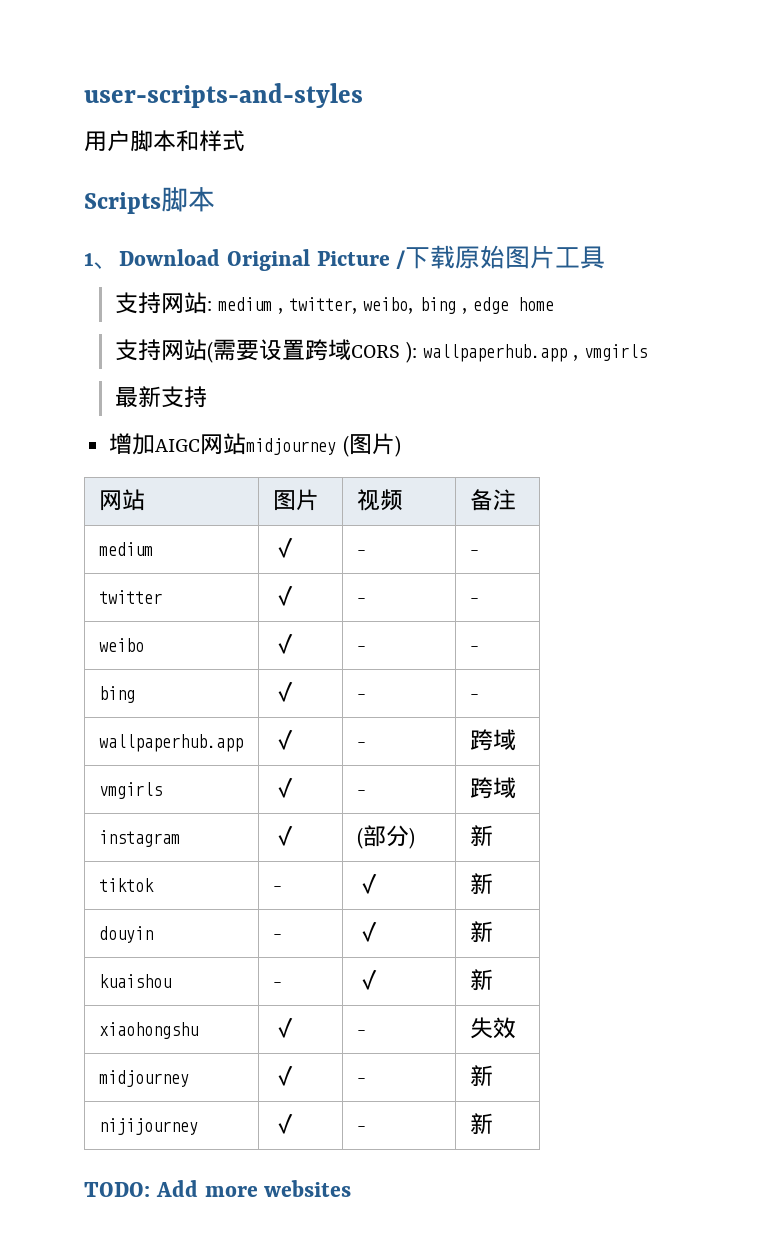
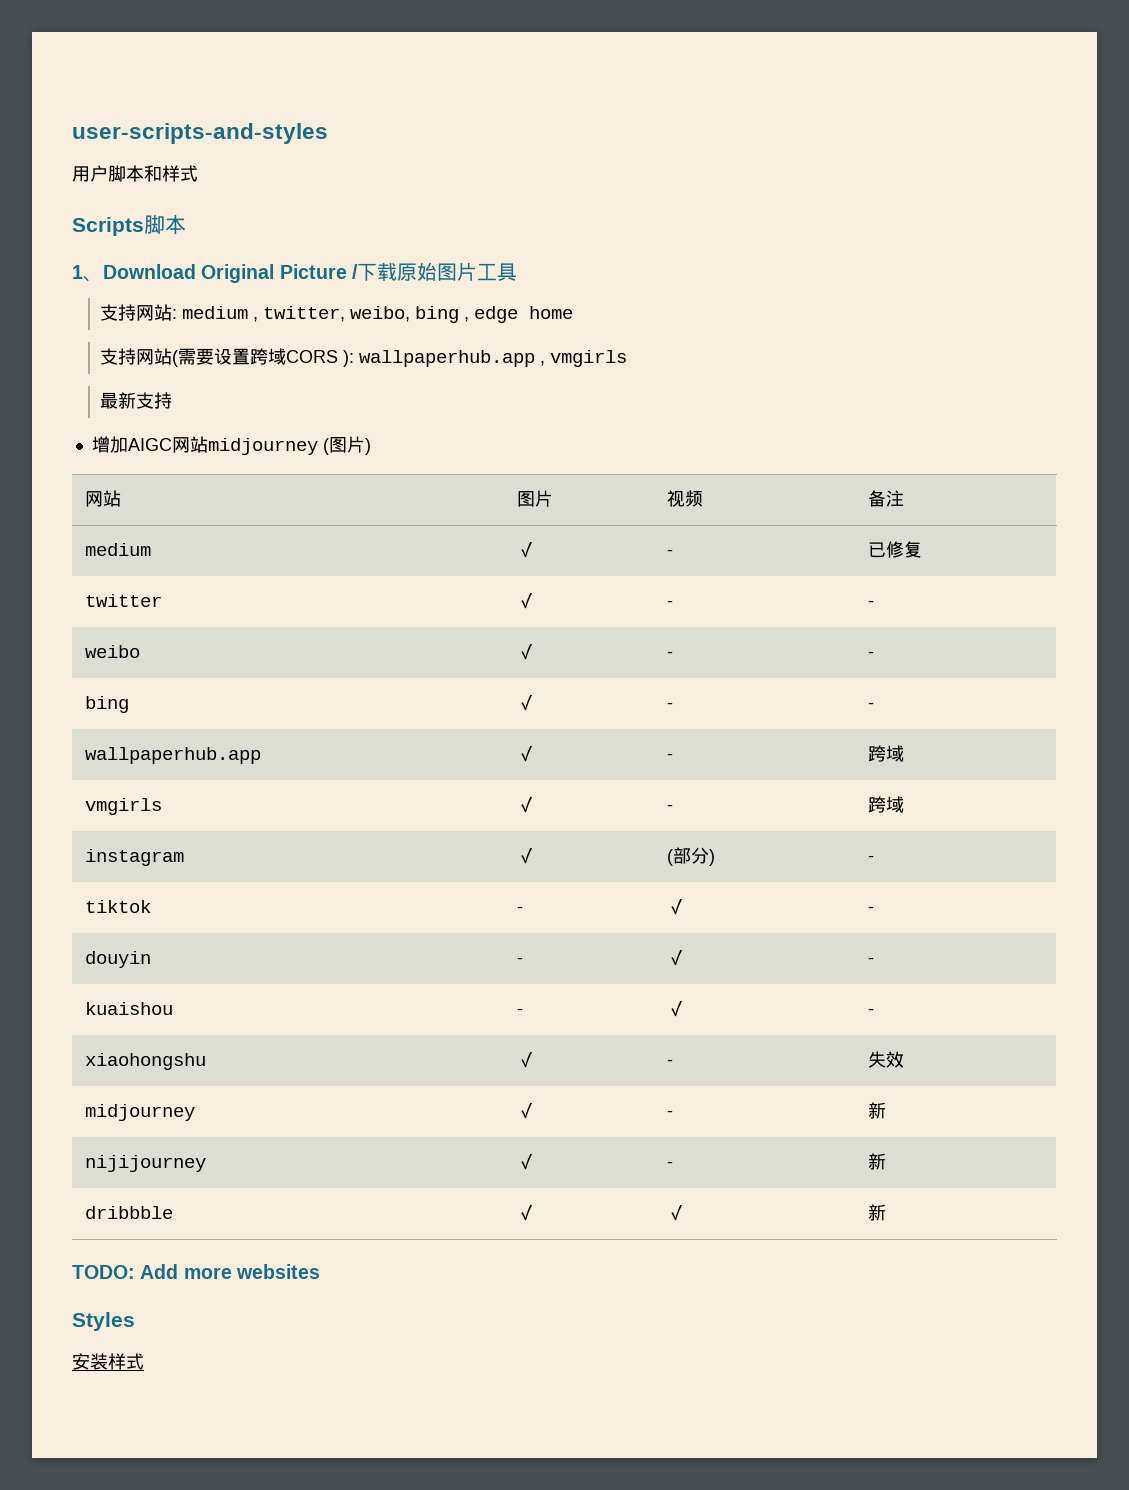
- medium | ✓ | - | -
+ medium | ✓ | - | 已修复
- instagram | ✓ | (部分) | 新
+ instagram | ✓ | (部分) | -
- tiktok | - | ✓ | 新
+ tiktok | - | ✓ | -
- douyin | - | ✓ | 新
+ douyin | - | ✓ | -
- kuaishou | - | ✓ | 新
+ kuaishou | - | ✓ | -
+ dribbble | ✓ | ✓ | 新
+ Styles
+ 安装样式

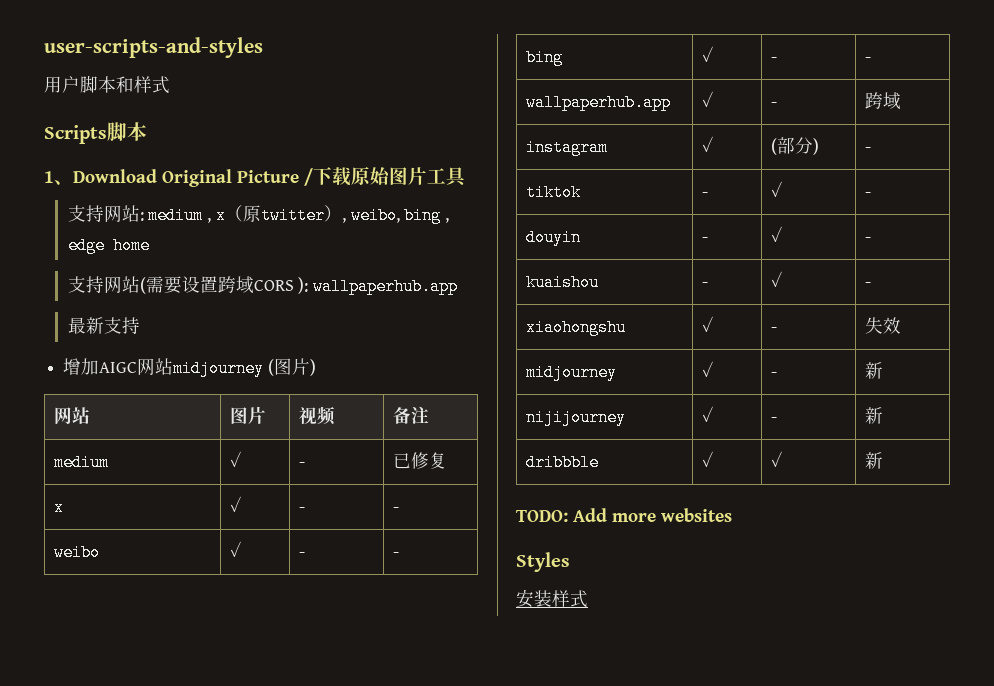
- 支持网站: medium , twitter, weibo, bing , edge home
+ 支持网站: medium , x（原twitter）, weibo, bing , edge home
- 支持网站(需要设置跨域CORS ): wallpaperhub.app , vmgirls
+ 支持网站(需要设置跨域CORS ): wallpaperhub.app
- twitter | ✓ | - | -
+ x | ✓ | - | -
- vmgirls | ✓ | - | 跨域

